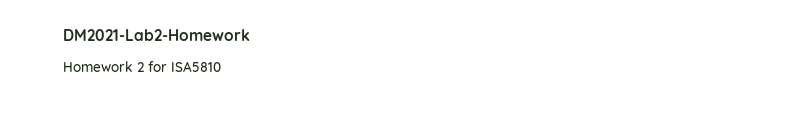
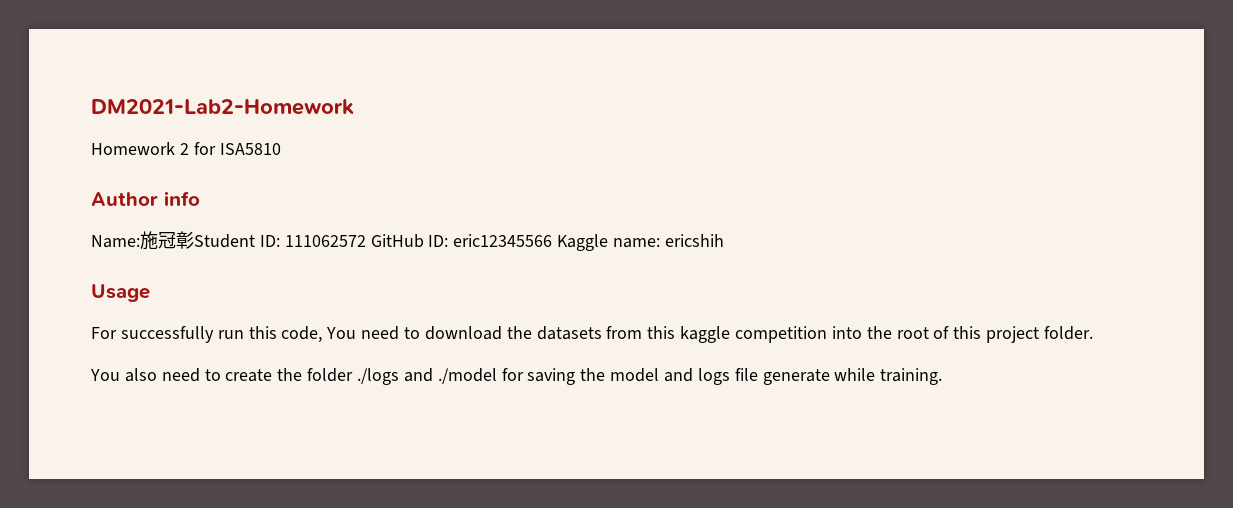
+ Author info
+ Name:施冠彰Student ID: 111062572 GitHub ID: eric12345566 Kaggle name: ericshih
+ Usage
+ For successfully run this code, You need to download the datasets from this kaggle competition into the root of this project folder.
+ You also need to create the folder ./logs and ./model for saving the model and logs file generate while training.

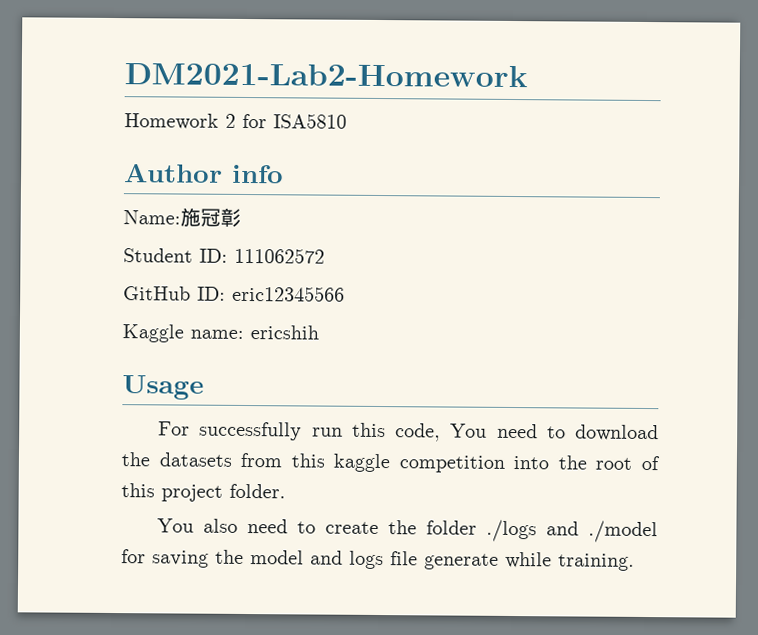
- Name:施冠彰Student ID: 111062572 GitHub ID: eric12345566 Kaggle name: ericshih
+ Name:施冠彰
+ Student ID: 111062572
+ GitHub ID: eric12345566
+ Kaggle name: ericshih

